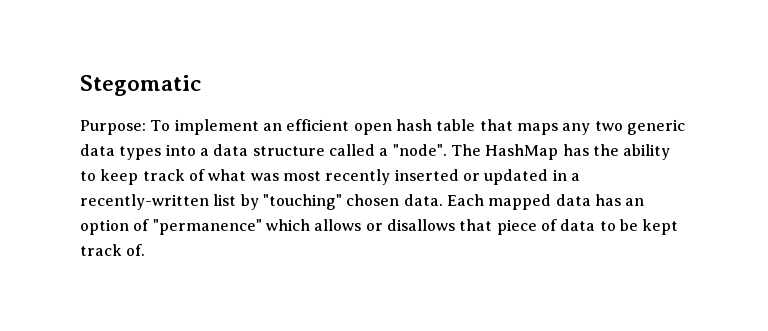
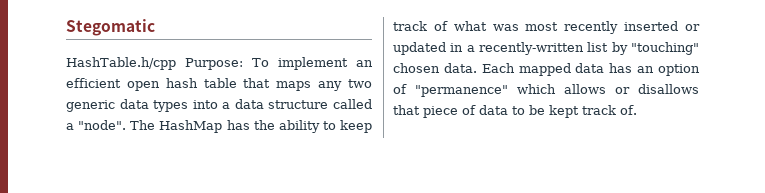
- Purpose: To implement an efficient open hash table that maps any two generic data types into a data structure called a "node".
+ HashTable.h/cpp Purpose: To implement an efficient open hash table that maps any two generic data types into a data structure called a "node".

